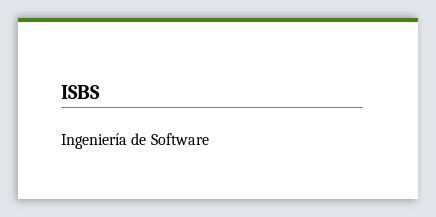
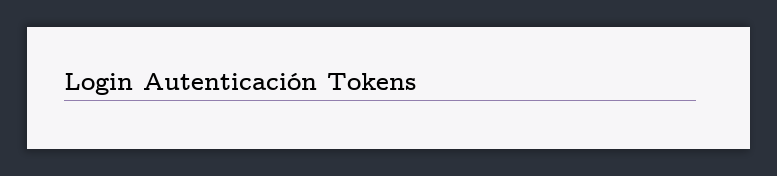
- ISBS
- Ingeniería de Software
+ Login Autenticación Tokens

